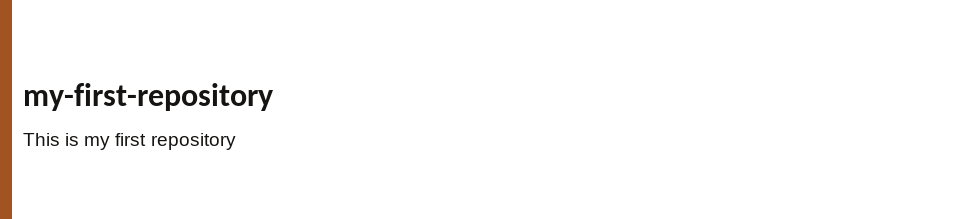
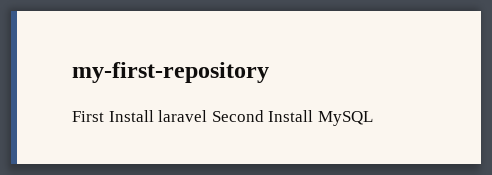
- This is my first repository
+ First Install laravel Second Install MySQL

